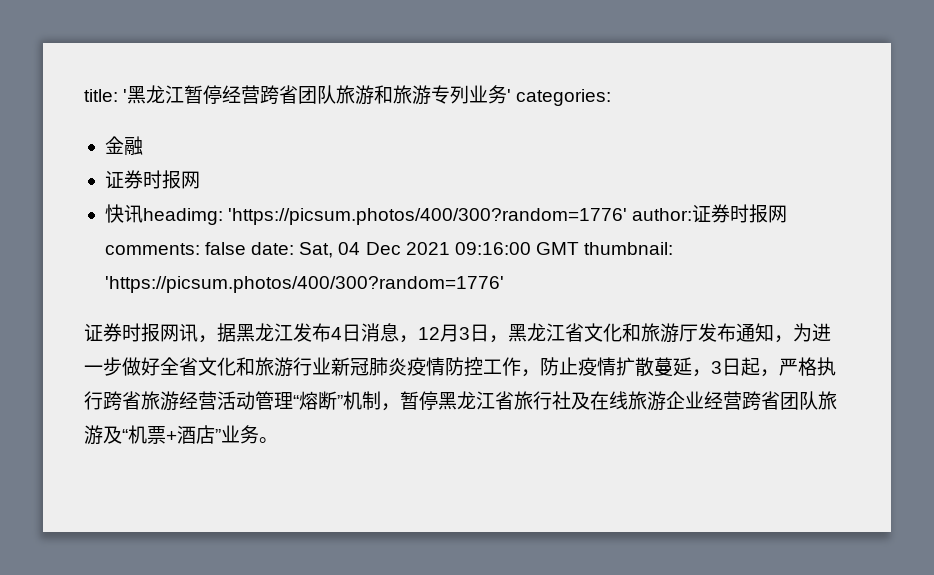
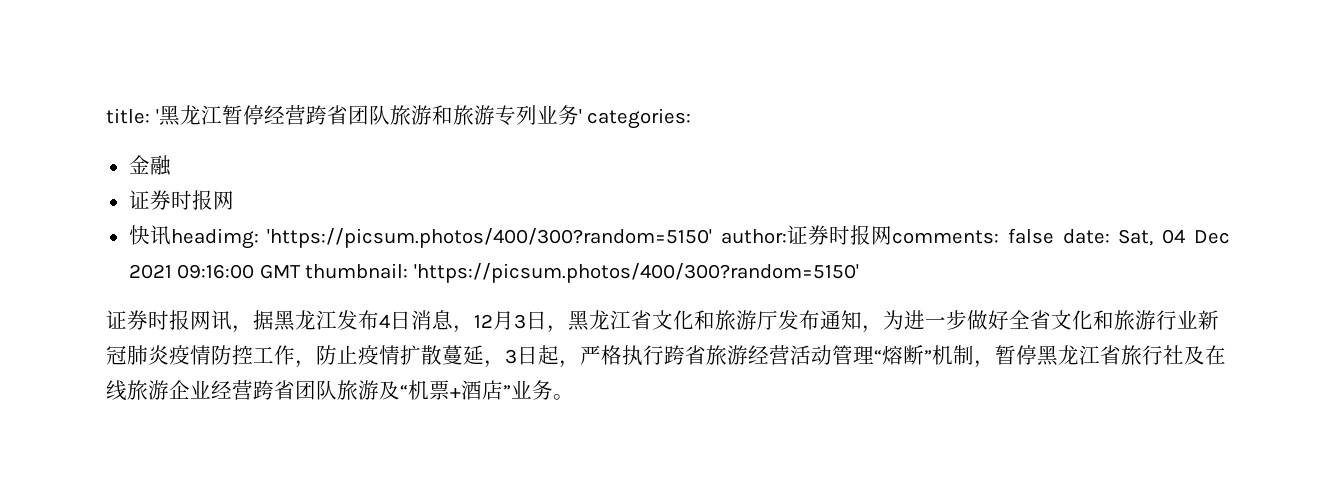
- 快讯headimg: 'https://picsum.photos/400/300?random=1776' author:证券时报网comments: false date: Sat, 04 Dec 2021 09:16:00 GMT thumbnail: 'https://picsum.photos/400/300?random=1776'
+ 快讯headimg: 'https://picsum.photos/400/300?random=5150' author:证券时报网comments: false date: Sat, 04 Dec 2021 09:16:00 GMT thumbnail: 'https://picsum.photos/400/300?random=5150'

